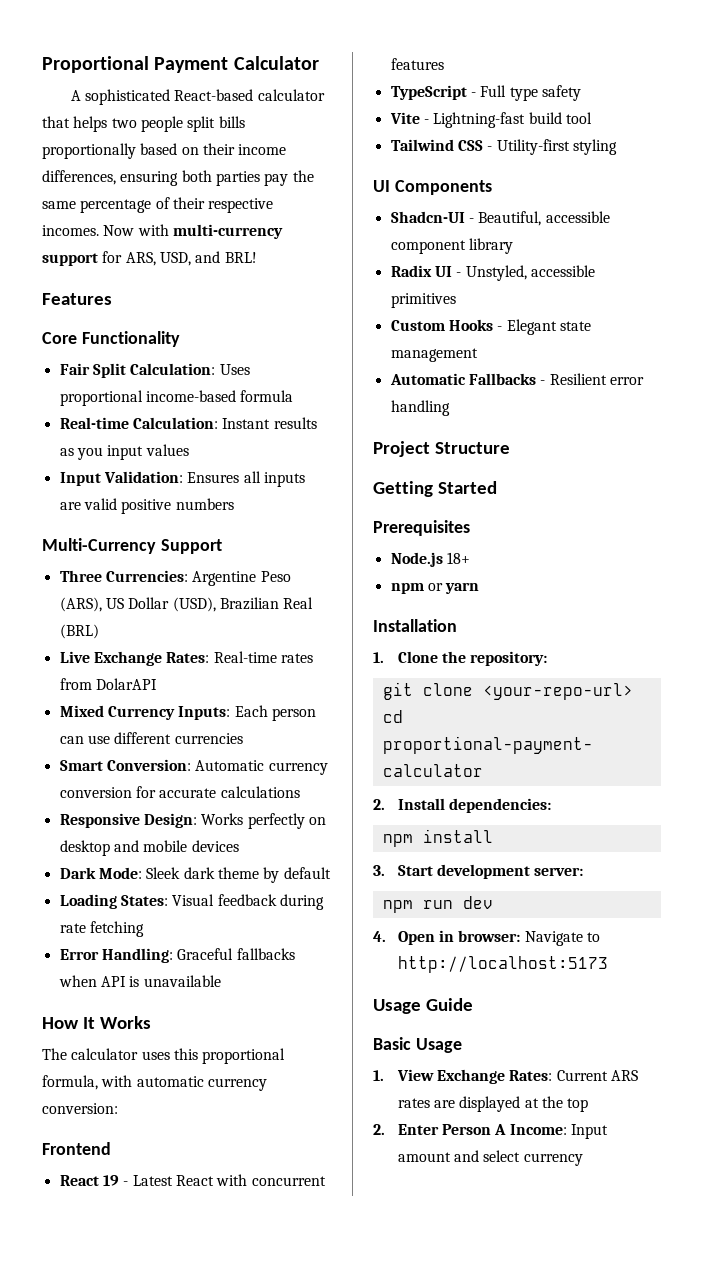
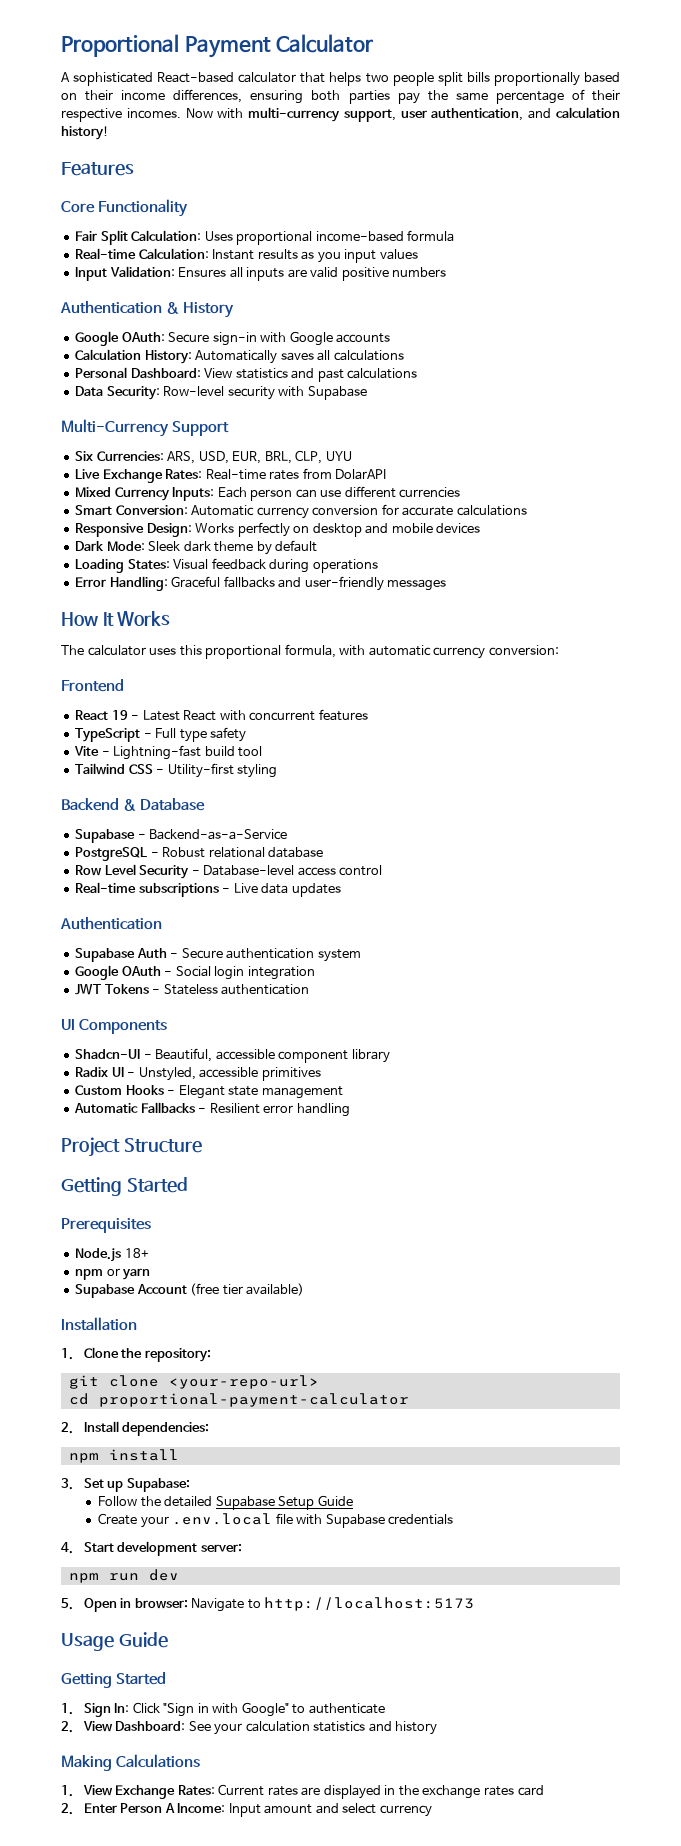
- Now with multi-currency support for ARS, USD, and BRL!
+ Now with multi-currency support, user authentication, and calculation history!
+ Authentication & History
+ Google OAuth: Secure sign-in with Google accounts
+ Calculation History: Automatically saves all calculations
+ Personal Dashboard: View statistics and past calculations
+ Data Security: Row-level security with Supabase
  Multi-Currency Support
- Three Currencies: Argentine Peso (ARS), US Dollar (USD), Brazilian Real (BRL)
+ Six Currencies: ARS, USD, EUR, BRL, CLP, UYU
- Loading States: Visual feedback during rate fetching
+ Loading States: Visual feedback during operations
- Error Handling: Graceful fallbacks when API is unavailable
+ Error Handling: Graceful fallbacks and user-friendly messages
+ Backend & Database
+ Supabase - Backend-as-a-Service
+ PostgreSQL - Robust relational database
+ Row Level Security - Database-level access control
+ Real-time subscriptions - Live data updates
+ Authentication
+ Supabase Auth - Secure authentication system
+ Google OAuth - Social login integration
+ JWT Tokens - Stateless authentication
+ Supabase Account (free tier available)
- 3. Start development server:
+ 3. Set up Supabase:
+ Follow the detailed Supabase Setup Guide
+ Create your .env.local file with Supabase credentials
+ 4. Start development server:
- 4. Open in browser: Navigate to http://localhost:5173
+ 5. Open in browser: Navigate to http://localhost:5173
  Usage Guide
- Basic Usage
+ Getting Started
+ 1. Sign In: Click "Sign in with Google" to authenticate
+ 2. View Dashboard: See your calculation statistics and history
+ Making Calculations
- 1. View Exchange Rates: Current ARS rates are displayed at the top
+ 1. View Exchange Rates: Current rates are displayed in the exchange rates card

